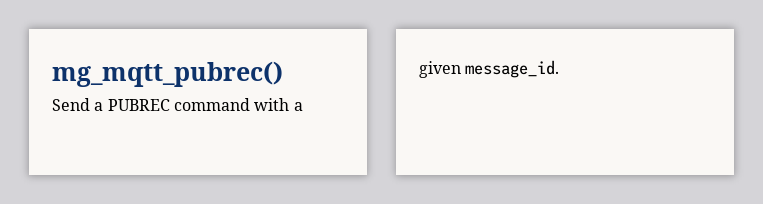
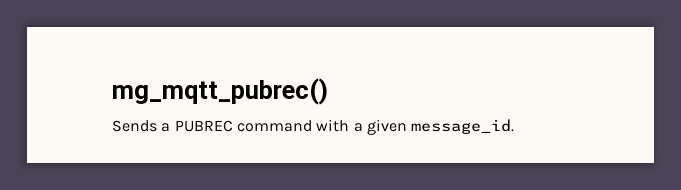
- Send a PUBREC command with a given message_id.
+ Sends a PUBREC command with a given message_id.

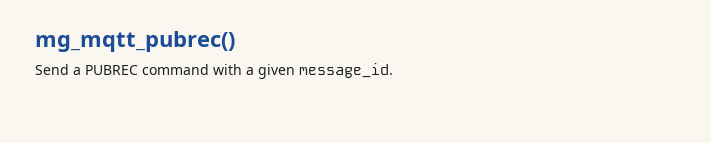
- Sends a PUBREC command with a given message_id.
+ Send a PUBREC command with a given message_id.

